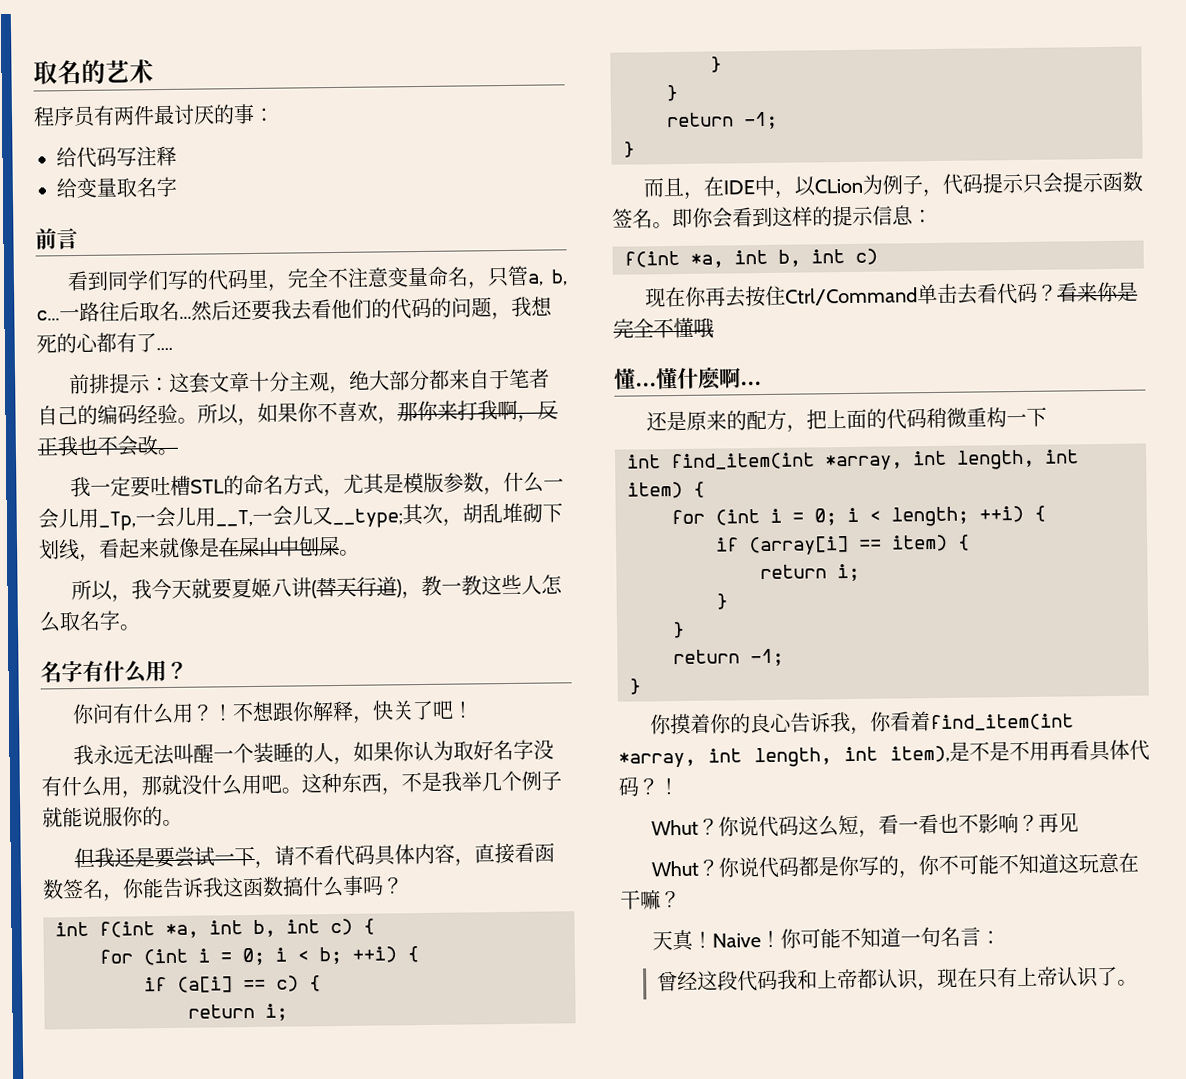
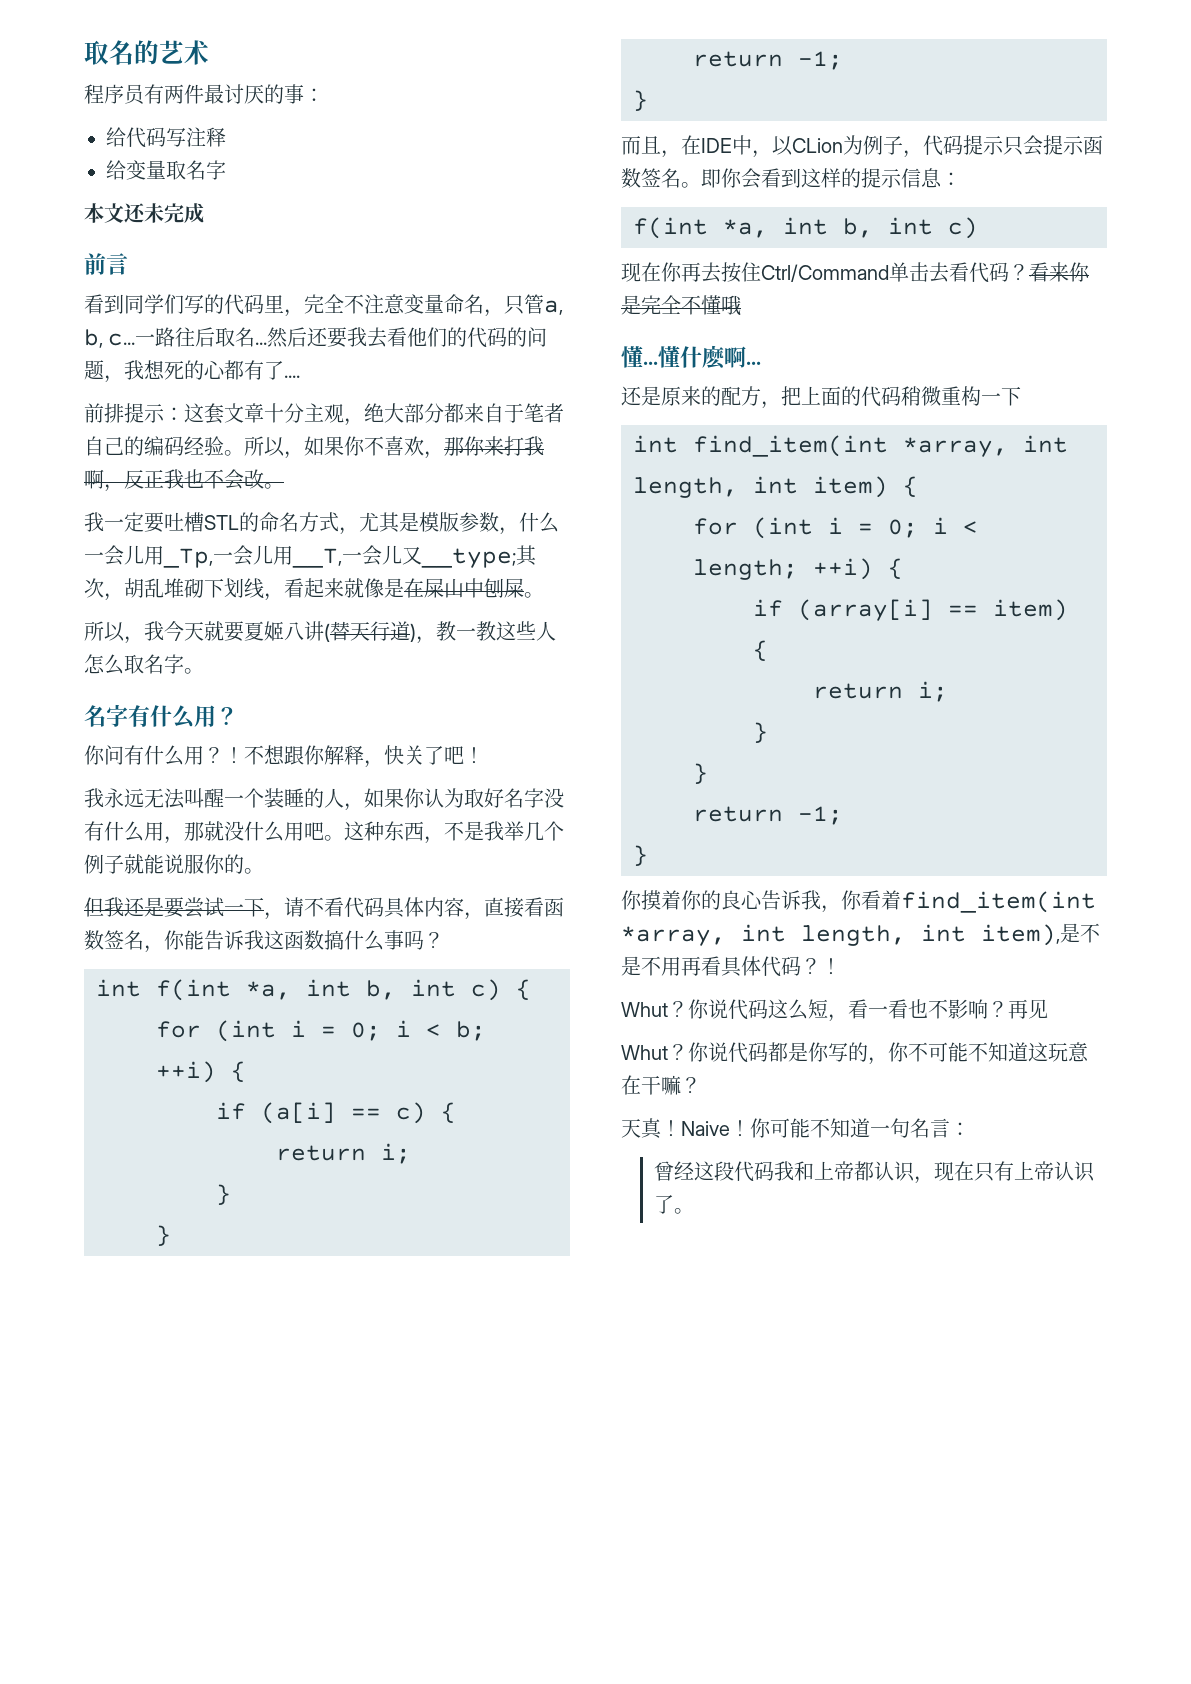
+ 本文还未完成

